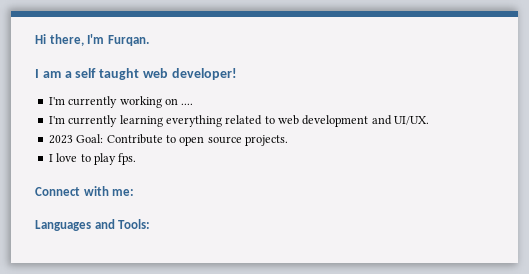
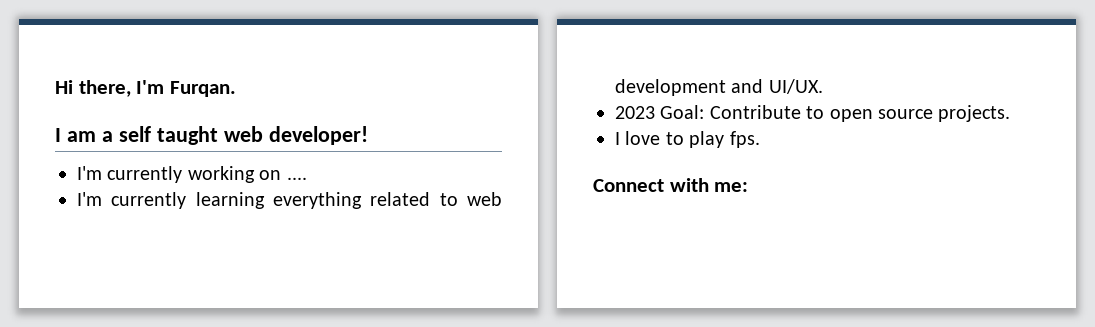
- Languages and Tools:

